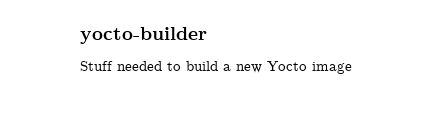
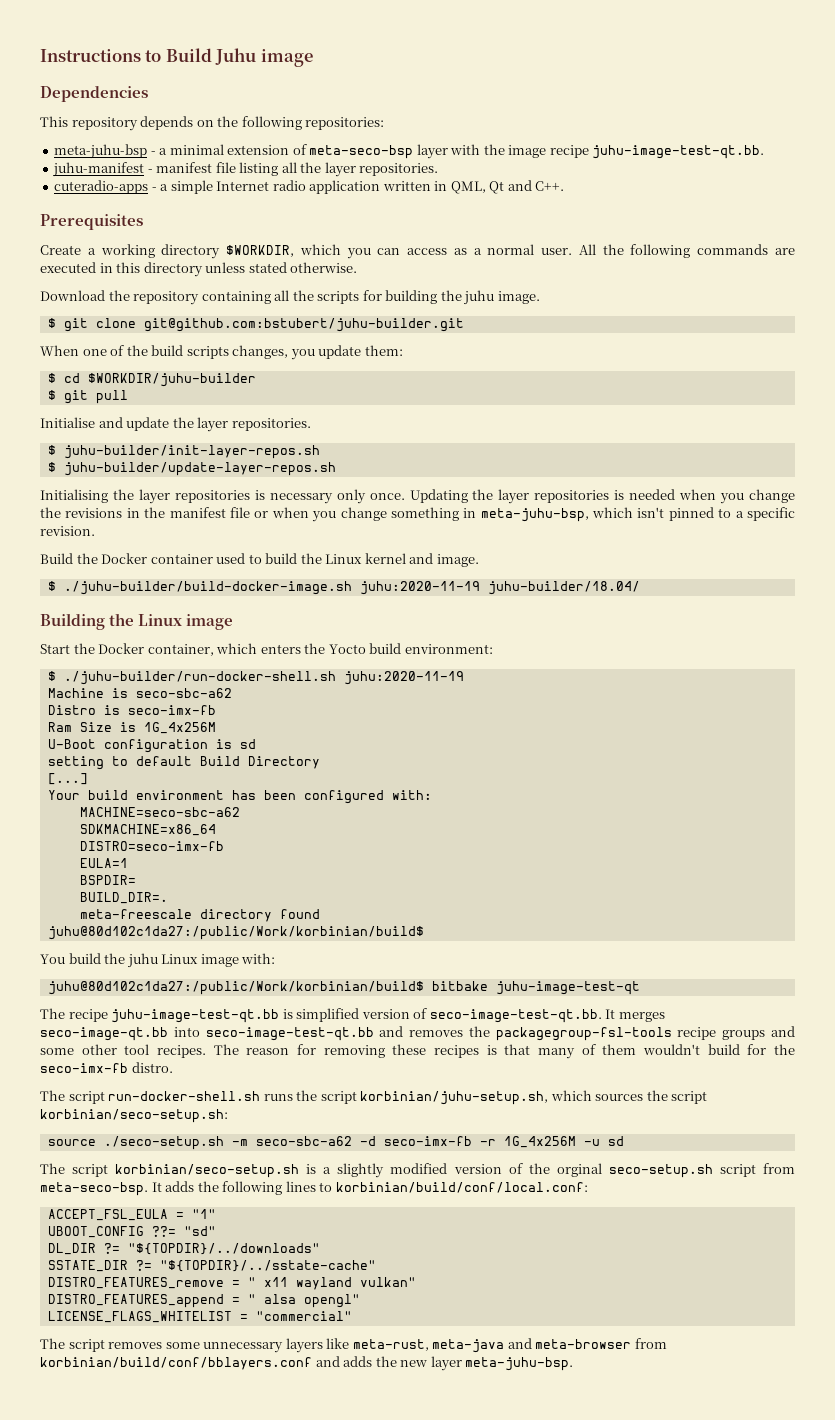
- yocto-builder
- Stuff needed to build a new Yocto image
+ Instructions to Build Juhu image
+ Dependencies
+ This repository depends on the following repositories:
+ meta-juhu-bsp - a minimal extension of meta-seco-bsp layer with the image recipe juhu-image-test-qt.bb.
+ juhu-manifest - manifest file listing all the layer repositories.
+ cuteradio-apps - a simple Internet radio application written in QML, Qt and C++.
+ Prerequisites
+ Create a working directory $WORKDIR, which you can access as a normal user. All the following commands are executed in this directory unless stated otherwise.
+ Download the repository containing all the scripts for building the juhu image.
+ $ git clone git@github.com:bstubert/juhu-builder.git
+ When one of the build scripts changes, you update them:
+ $ cd $WORKDIR/juhu-builder
+ $ git pull
+ Initialise and update the layer repositories.
+ $ juhu-builder/init-layer-repos.sh
+ $ juhu-builder/update-layer-repos.sh
+ Initialising the layer repositories is necessary only once. Updating the layer repositories is needed when you change the revisions in the manifest file or when you change something in meta-juhu-bsp, which isn't pinned to a specific revision.
+ Build the Docker container used to build the Linux kernel and image.
+ $ ./juhu-builder/build-docker-image.sh juhu:2020-11-19 juhu-builder/18.04/
+ Building the Linux image
+ Start the Docker container, which enters the Yocto build environment:
+ $ ./juhu-builder/run-docker-shell.sh juhu:2020-11-19
+ Machine is seco-sbc-a62
+ Distro is seco-imx-fb
+ Ram Size is 1G_4x256M
+ U-Boot configuration is sd
+ setting to default Build Directory
+ [...]
+ Your build environment has been configured with:
+ MACHINE=seco-sbc-a62
+ SDKMACHINE=x86_64
+ DISTRO=seco-imx-fb
+ EULA=1
+ BSPDIR=
+ BUILD_DIR=.
+ meta-freescale directory found
+ juhu@80d102c1da27:/public/Work/korbinian/build$
+ You build the juhu Linux image with:
+ juhu@80d102c1da27:/public/Work/korbinian/build$ bitbake juhu-image-test-qt
+ The recipe juhu-image-test-qt.bb is simplified version of seco-image-test-qt.bb. It merges seco-image-qt.bb into seco-image-test-qt.bb and removes the packagegroup-fsl-tools recipe groups and some other tool recipes. The reason for removing these recipes is that many of them wouldn't build for the seco-imx-fb distro.
+ The script run-docker-shell.sh runs the script korbinian/juhu-setup.sh, which sources the script korbinian/seco-setup.sh:
+ source ./seco-setup.sh -m seco-sbc-a62 -d seco-imx-fb -r 1G_4x256M -u sd
+ The script korbinian/seco-setup.sh is a slightly modified version of the orginal seco-setup.sh script from meta-seco-bsp. It adds the following lines to korbinian/build/conf/local.conf:
+ ACCEPT_FSL_EULA = "1"
+ UBOOT_CONFIG ??= "sd"
+ DL_DIR ?= "${TOPDIR}/../downloads"
+ SSTATE_DIR ?= "${TOPDIR}/../sstate-cache"
+ DISTRO_FEATURES_remove = " x11 wayland vulkan"
+ DISTRO_FEATURES_append = " alsa opengl"
+ LICENSE_FLAGS_WHITELIST = "commercial"
+ The script removes some unnecessary layers like meta-rust, meta-java and meta-browser from korbinian/build/conf/bblayers.conf and adds the new layer meta-juhu-bsp.

